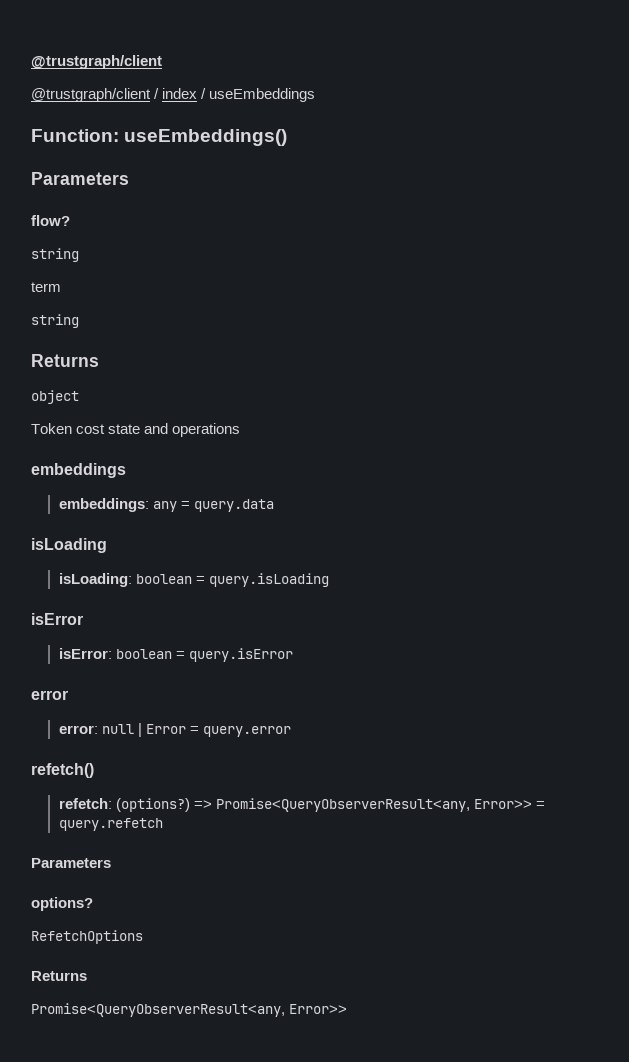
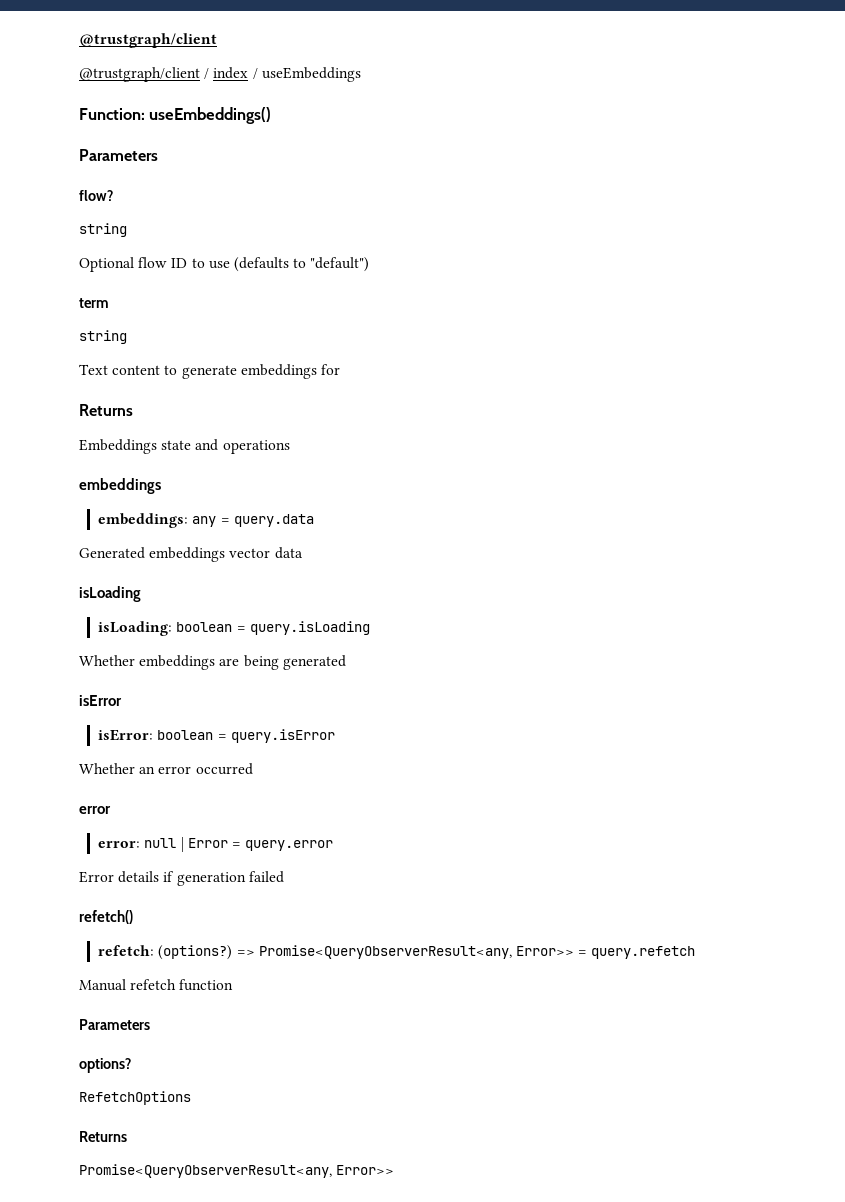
+ Optional flow ID to use (defaults to "default")
  term
  string
+ Text content to generate embeddings for
  Returns
- object
- Token cost state and operations
+ Embeddings state and operations
+ Generated embeddings vector data
+ Whether embeddings are being generated
+ Whether an error occurred
+ Error details if generation failed
+ Manual refetch function

